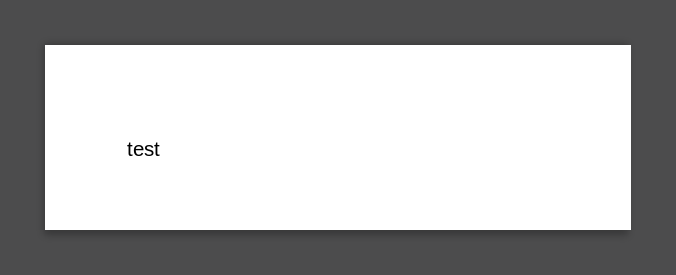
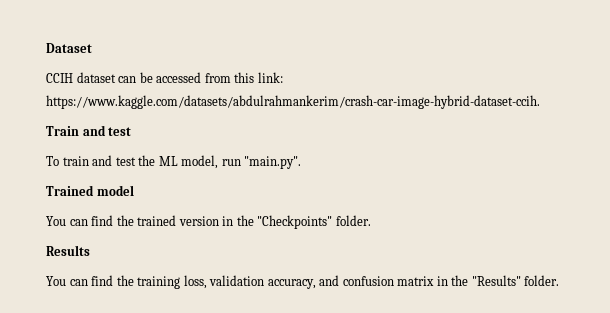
- test
+ Dataset
+ CCIH dataset can be accessed from this link: https://www.kaggle.com/datasets/abdulrahmankerim/crash-car-image-hybrid-dataset-ccih.
+ Train and test
+ To train and test the ML model, run "main.py".
+ Trained model
+ You can find the trained version in the "Checkpoints" folder.
+ Results
+ You can find the training loss, validation accuracy, and confusion matrix in the "Results" folder.

